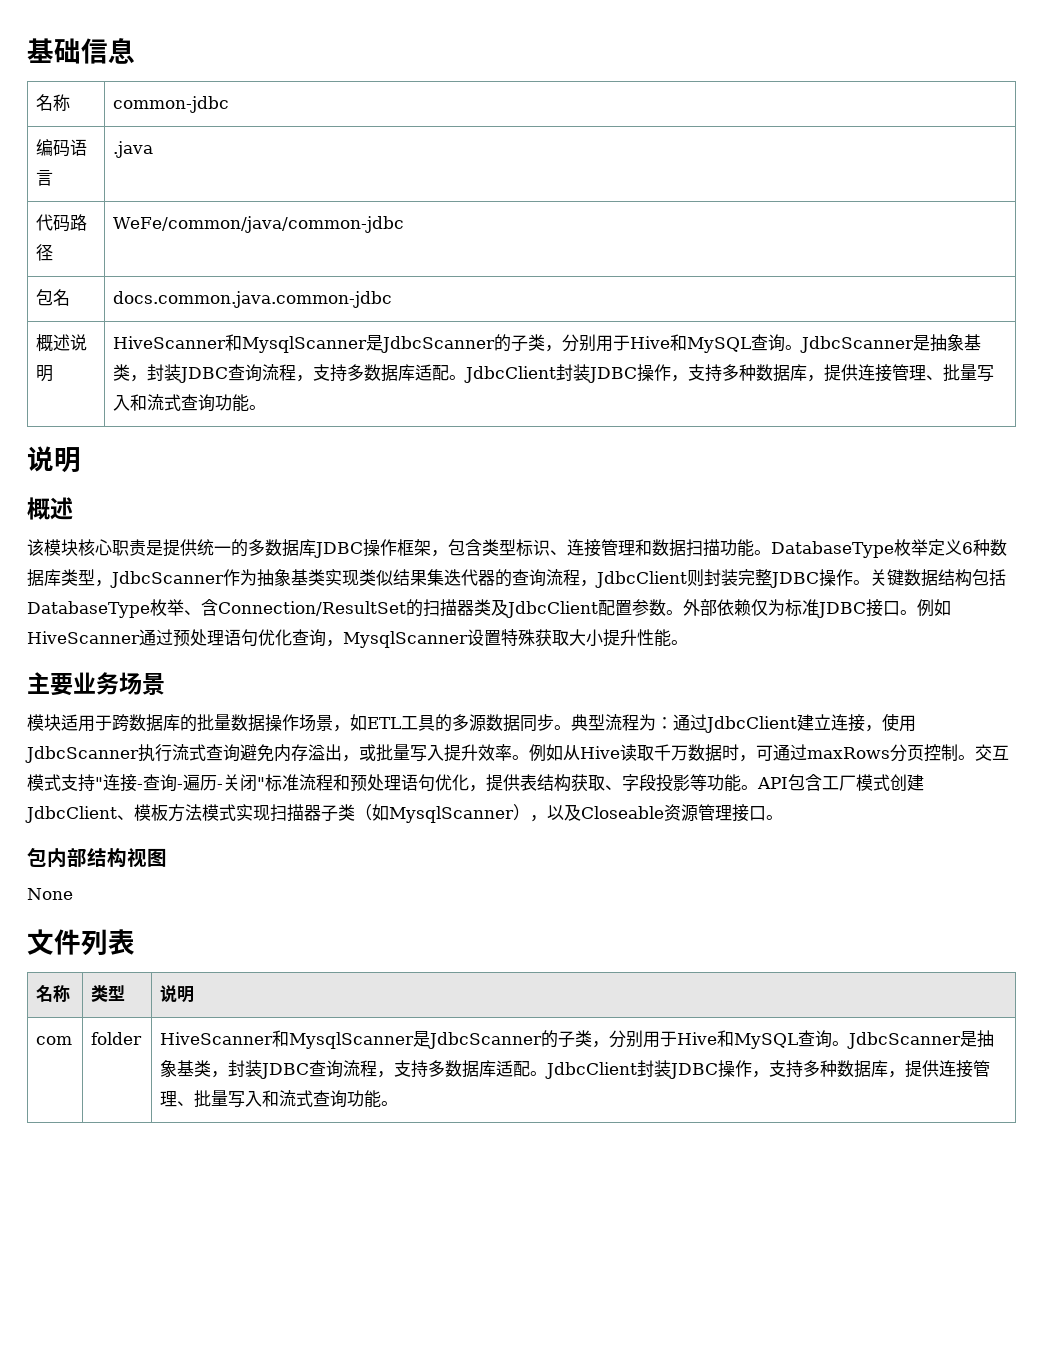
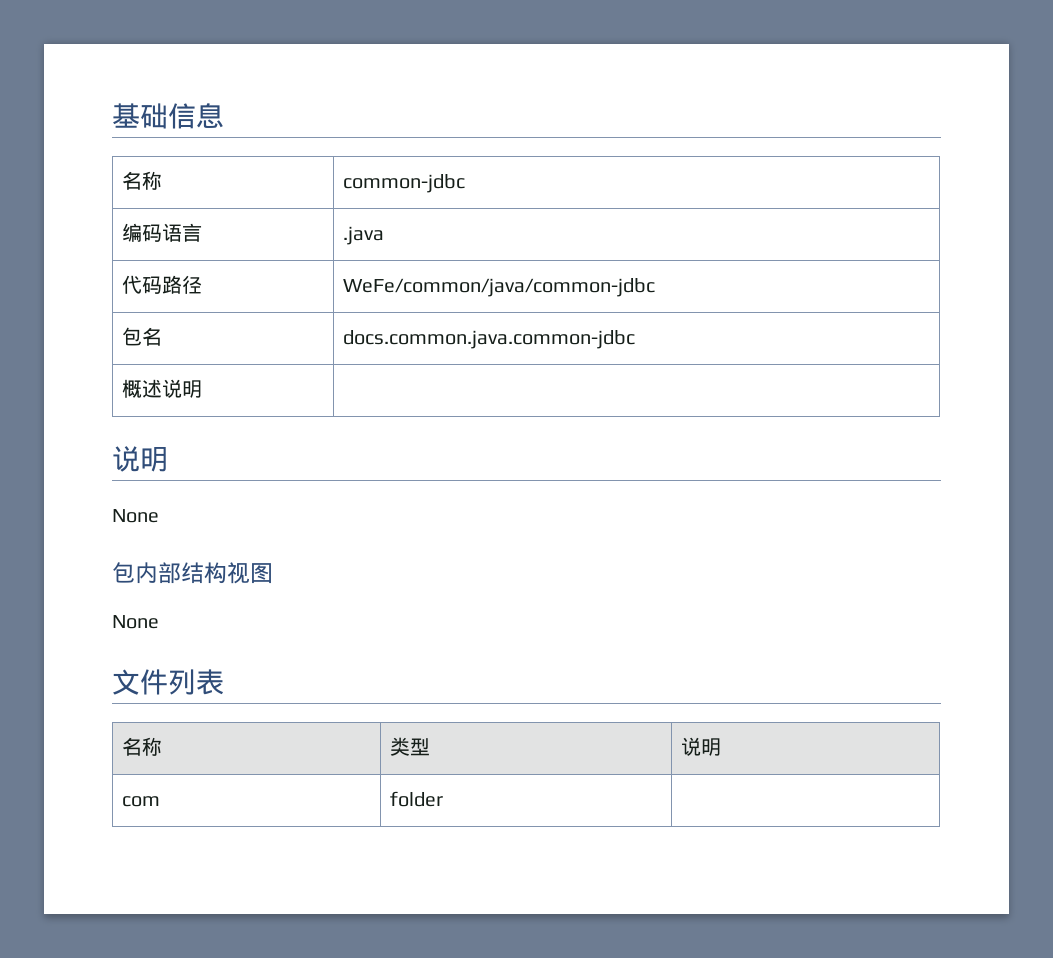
- 概述说明 | HiveScanner和MysqlScanner是JdbcScanner的子类，分别用于Hive和MySQL查询。JdbcScanner是抽象基类，封装JDBC查询流程，支持多数据库适配。JdbcClient封装JDBC操作，支持多种数据库，提供连接管理、批量写入和流式查询功能。
+ 概述说明 |
  说明
- 概述
- 该模块核心职责是提供统一的多数据库JDBC操作框架，包含类型标识、连接管理和数据扫描功能。DatabaseType枚举定义6种数据库类型，JdbcScanner作为抽象基类实现类似结果集迭代器的查询流程，JdbcClient则封装完整JDBC操作。关键数据结构包括DatabaseType枚举、含Connection/ResultSet的扫描器类及JdbcClient配置参数。外部依赖仅为标准JDBC接口。例如HiveScanner通过预处理语句优化查询，MysqlScanner设置特殊获取大小提升性能。
- 主要业务场景
- 模块适用于跨数据库的批量数据操作场景，如ETL工具的多源数据同步。典型流程为：通过JdbcClient建立连接，使用JdbcScanner执行流式查询避免内存溢出，或批量写入提升效率。例如从Hive读取千万数据时，可通过maxRows分页控制。交互模式支持"连接-查询-遍历-关闭"标准流程和预处理语句优化，提供表结构获取、字段投影等功能。API包含工厂模式创建JdbcClient、模板方法模式实现扫描器子类（如MysqlScanner），以及Closeable资源管理接口。
+ None
- folder | HiveScanner和MysqlScanner是JdbcScanner的子类，分别用于Hive和MySQL查询。JdbcScanner是抽象基类，封装JDBC查询流程，支持多数据库适配。JdbcClient封装JDBC操作，支持多种数据库，提供连接管理、批量写入和流式查询功能。
+ folder

